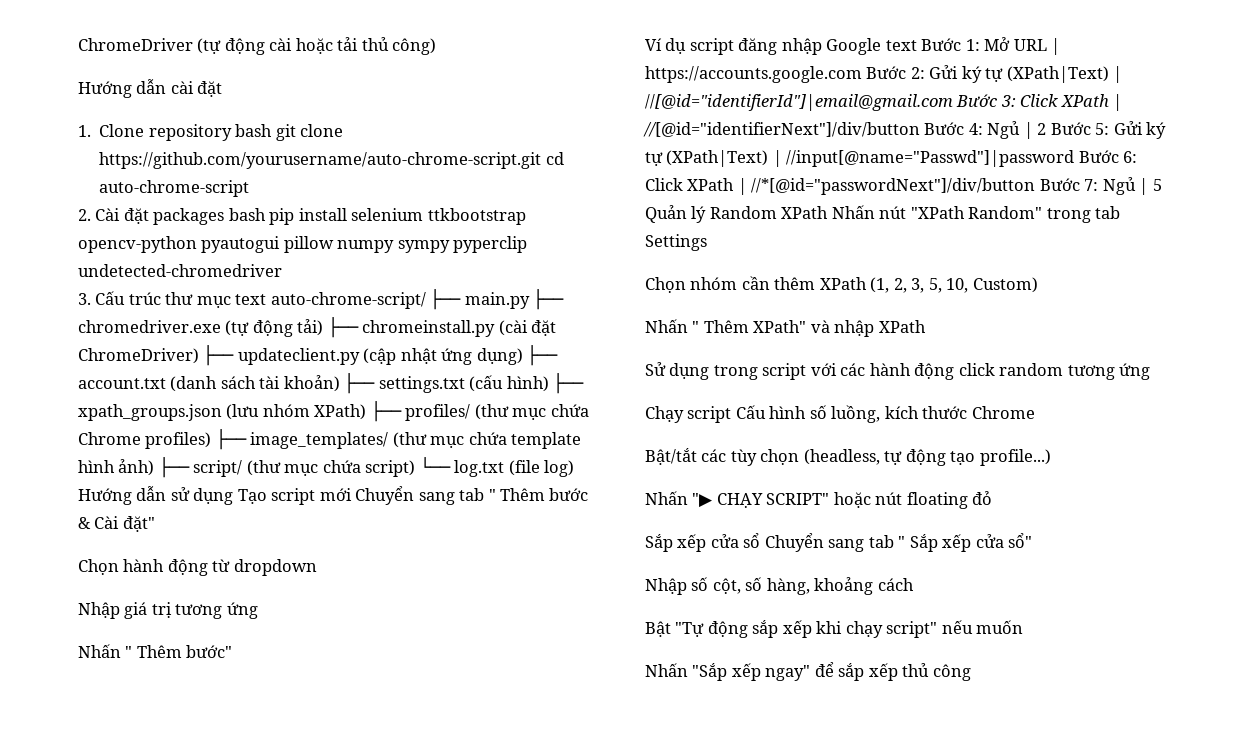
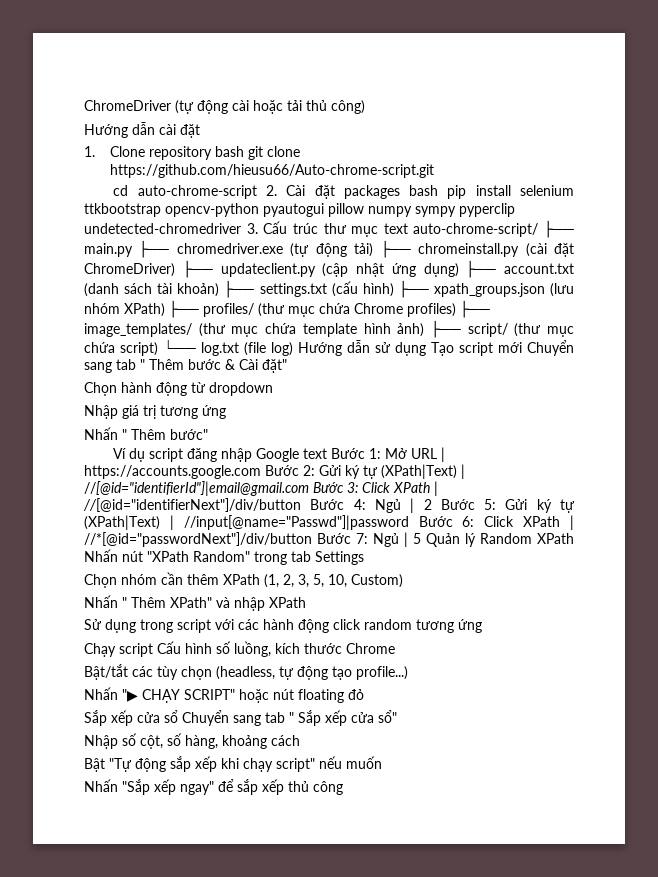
- 1. Clone repository bash git clone https://github.com/yourusername/auto-chrome-script.git cd auto-chrome-script
- 2. Cài đặt packages bash pip install selenium ttkbootstrap opencv-python pyautogui pillow numpy sympy pyperclip undetected-chromedriver
- 3. Cấu trúc thư mục text auto-chrome-script/ ├── main.py ├── chromedriver.exe (tự động tải) ├── chromeinstall.py (cài đặt ChromeDriver) ├── updateclient.py (cập nhật ứng dụng) ├── account.txt (danh sách tài khoản) ├── settings.txt (cấu hình) ├── xpath_groups.json (lưu nhóm XPath) ├── profiles/ (thư mục chứa Chrome profiles) ├── image_templates/ (thư mục chứa template hình ảnh) ├── script/ (thư mục chứa script) └── log.txt (file log) Hướng dẫn sử dụng Tạo script mới Chuyển sang tab " Thêm bước & Cài đặt"
+ 1. Clone repository bash git clone https://github.com/hieusu66/Auto-chrome-script.git
+ cd auto-chrome-script 2. Cài đặt packages bash pip install selenium ttkbootstrap opencv-python pyautogui pillow numpy sympy pyperclip undetected-chromedriver 3. Cấu trúc thư mục text auto-chrome-script/ ├── main.py ├── chromedriver.exe (tự động tải) ├── chromeinstall.py (cài đặt ChromeDriver) ├── updateclient.py (cập nhật ứng dụng) ├── account.txt (danh sách tài khoản) ├── settings.txt (cấu hình) ├── xpath_groups.json (lưu nhóm XPath) ├── profiles/ (thư mục chứa Chrome profiles) ├── image_templates/ (thư mục chứa template hình ảnh) ├── script/ (thư mục chứa script) └── log.txt (file log) Hướng dẫn sử dụng Tạo script mới Chuyển sang tab " Thêm bước & Cài đặt"

